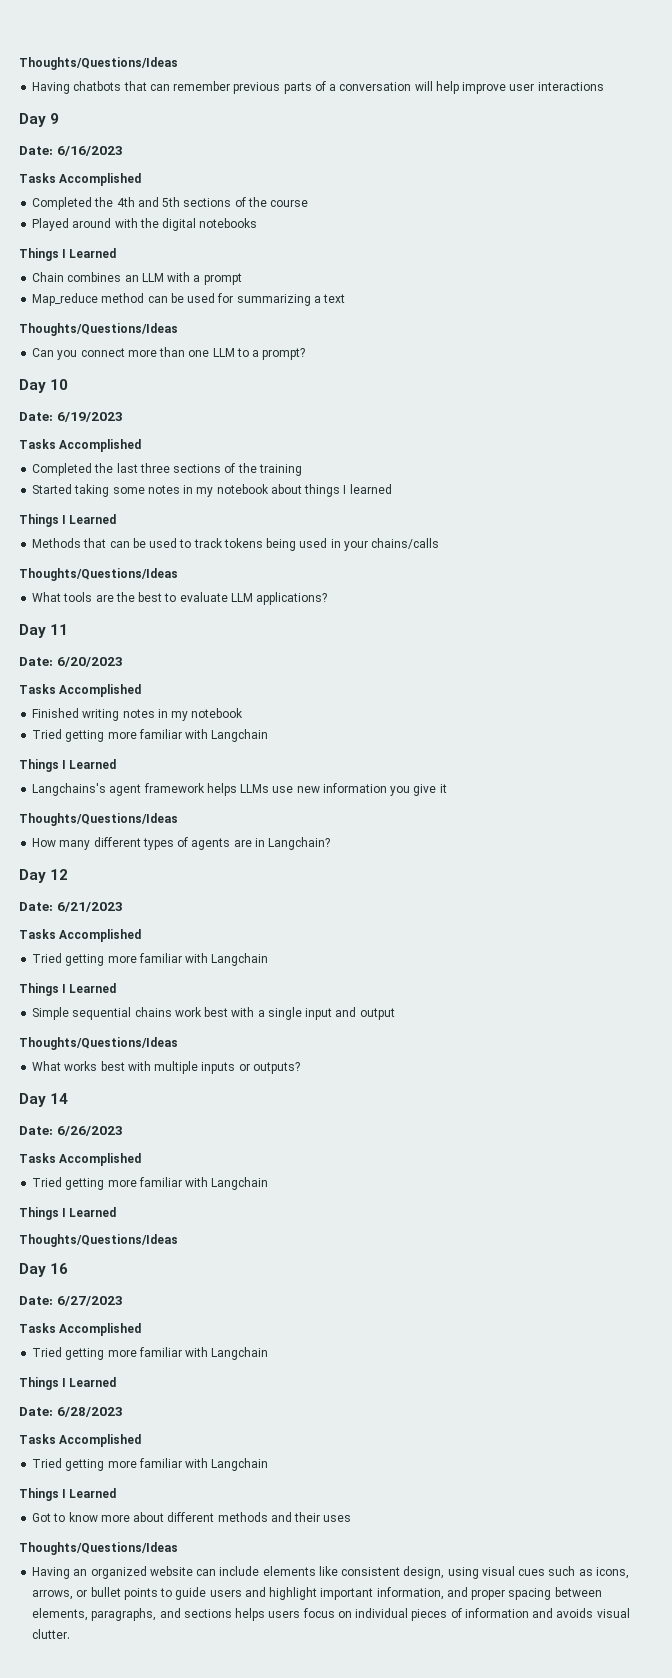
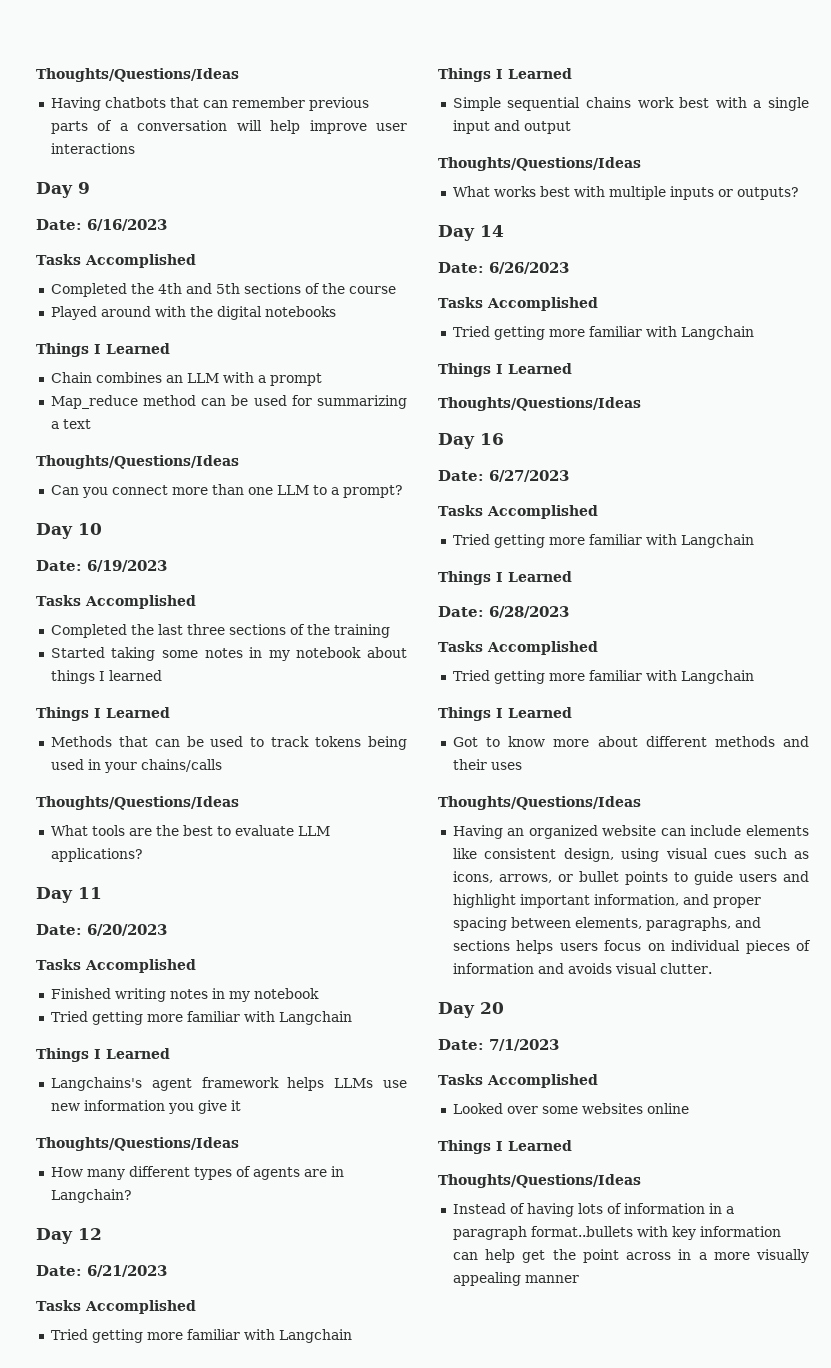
+ Day 20
+ Date: 7/1/2023
+ Tasks Accomplished
+ Looked over some websites online
+ Things I Learned
+ Thoughts/Questions/Ideas
+ Instead of having lots of information in a paragraph format..bullets with key information can help get the point across in a more visually appealing manner

